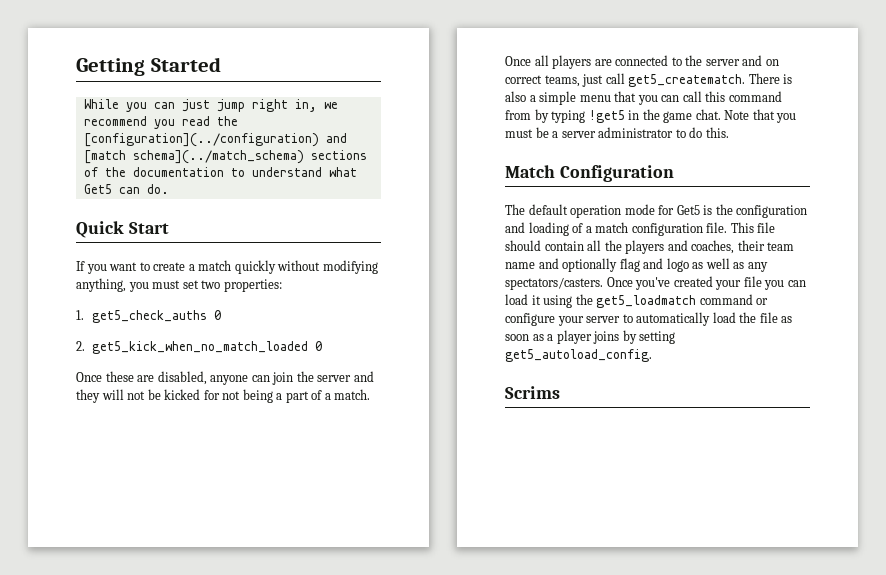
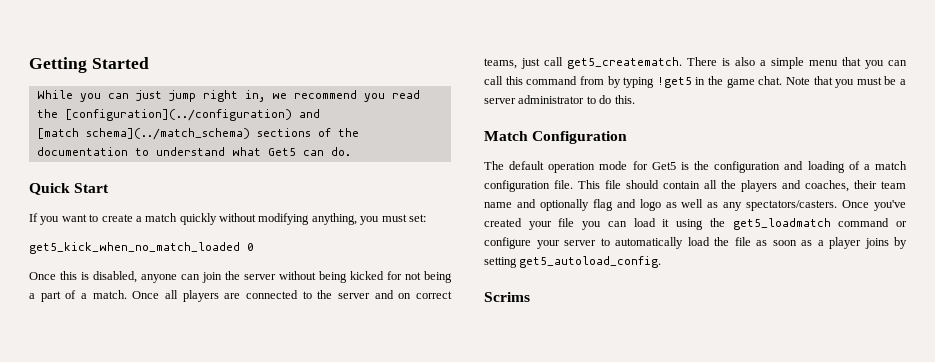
- If you want to create a match quickly without modifying anything, you must set two properties:
- 1. get5_check_auths 0
- 2. get5_kick_when_no_match_loaded 0
+ If you want to create a match quickly without modifying anything, you must set:
+ get5_kick_when_no_match_loaded 0
- Once these are disabled, anyone can join the server and they will not be kicked for not being a part of a match.
+ Once this is disabled, anyone can join the server without being kicked for not being a part of a match.

